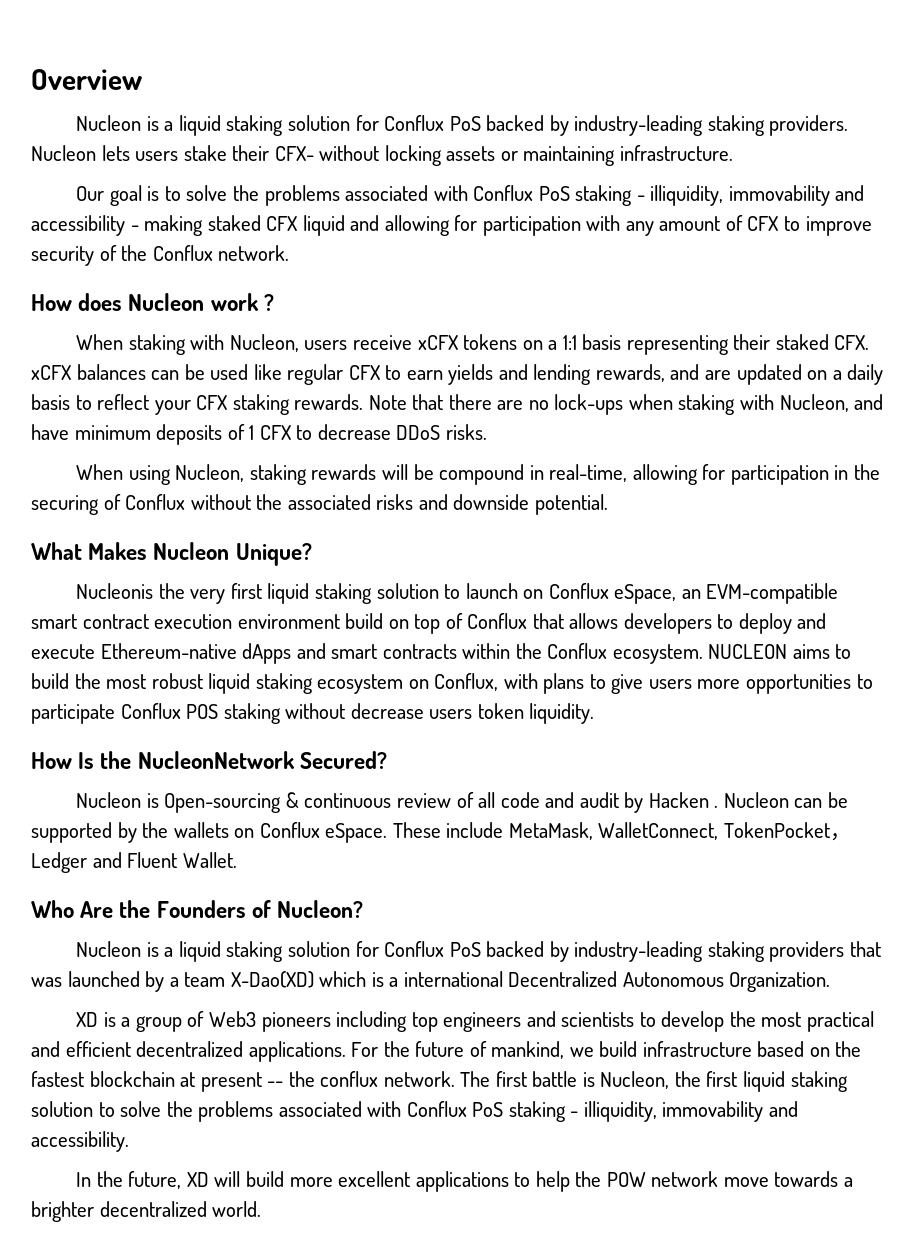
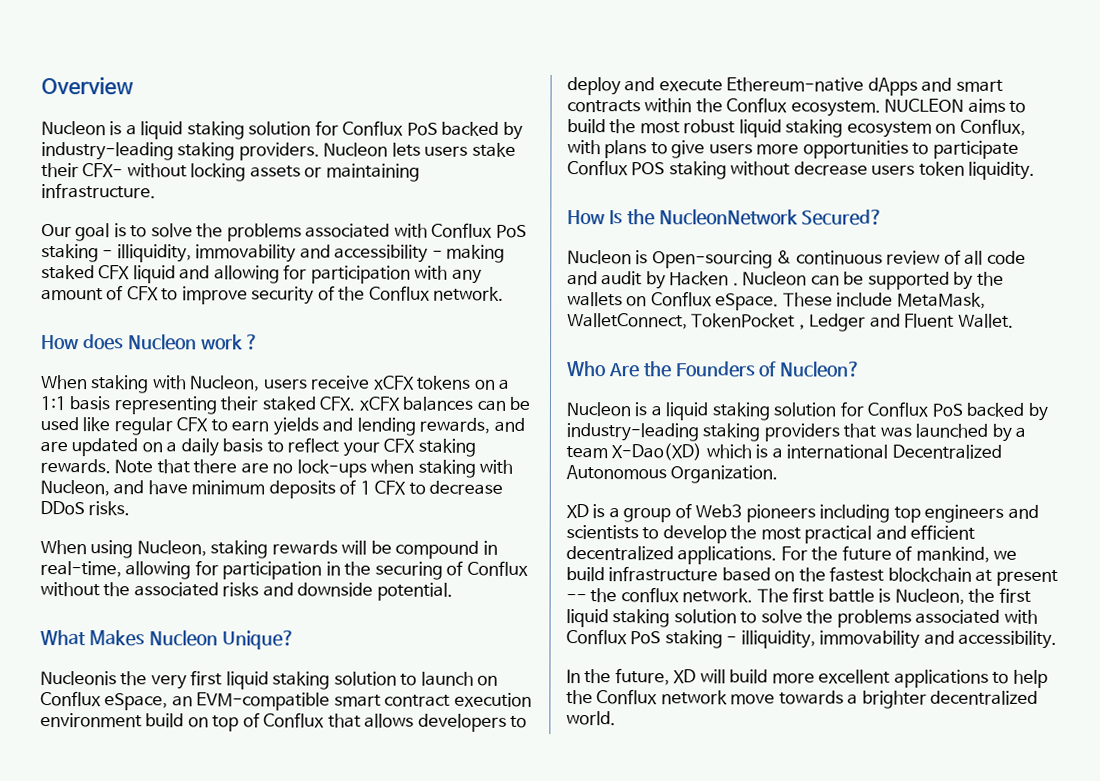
- In the future, XD will build more excellent applications to help the POW network move towards a brighter decentralized world.
+ In the future, XD will build more excellent applications to help the Conflux network move towards a brighter decentralized world.

